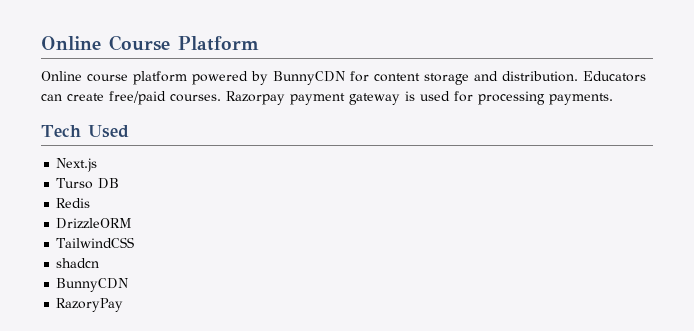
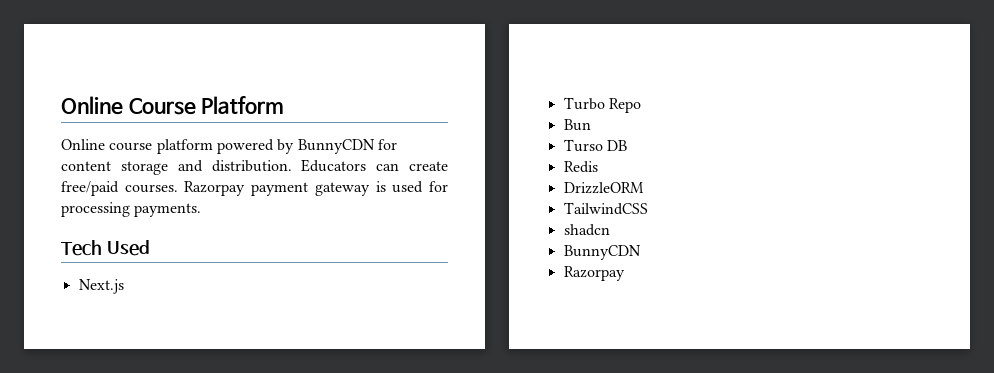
+ Turbo Repo
+ Bun
  shadcn
  BunnyCDN
- RazoryPay
+ Razorpay

